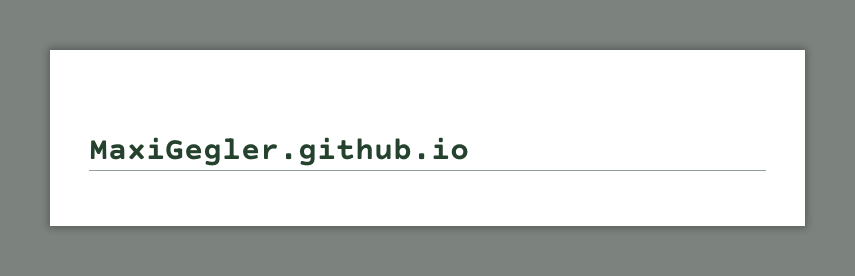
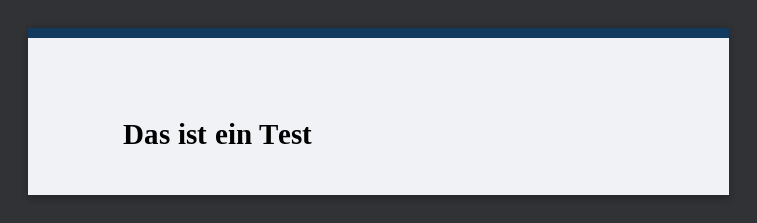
- MaxiGegler.github.io
+ Das ist ein Test

